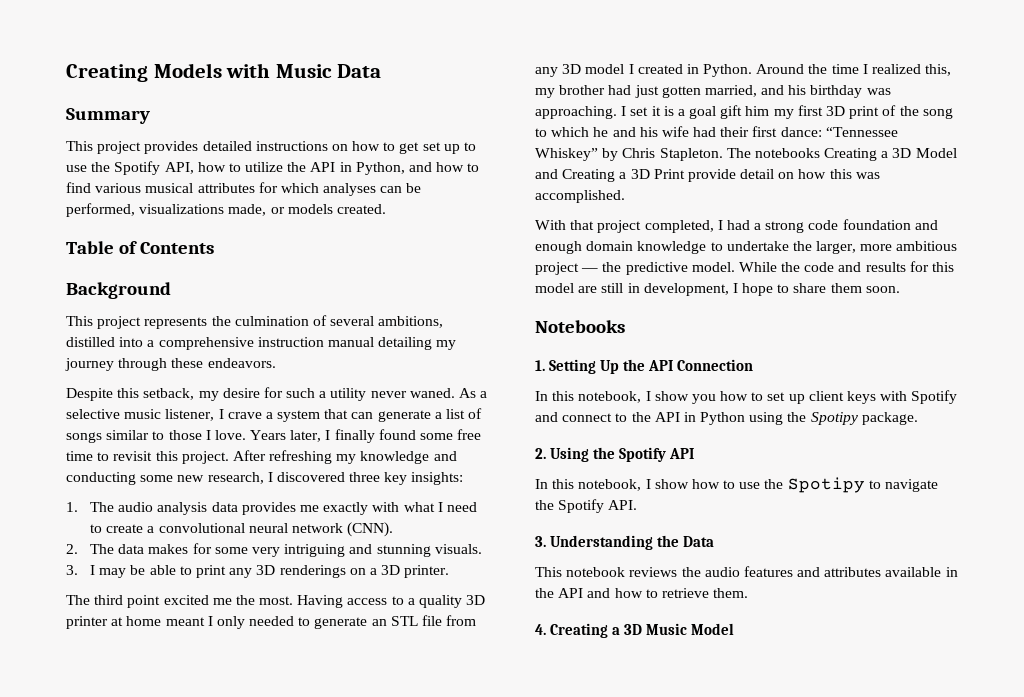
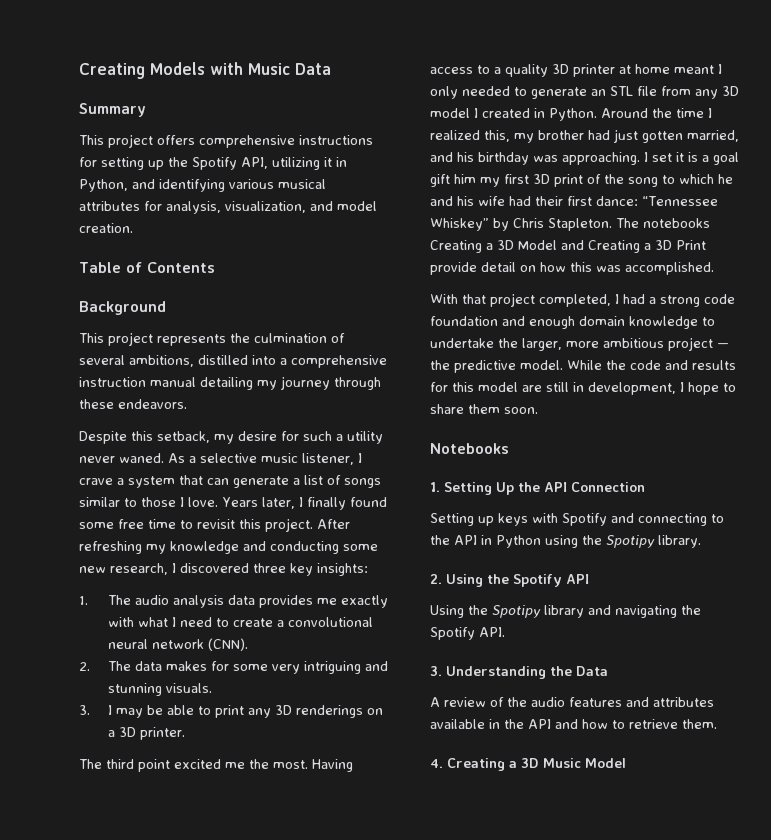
- This project provides detailed instructions on how to get set up to use the Spotify API, how to utilize the API in Python, and how to find various musical attributes for which analyses can be performed, visualizations made, or models created.
+ This project offers comprehensive instructions for setting up the Spotify API, utilizing it in Python, and identifying various musical attributes for analysis, visualization, and model creation.
- In this notebook, I show you how to set up client keys with Spotify and connect to the API in Python using the Spotipy package.
+ Setting up keys with Spotify and connecting to the API in Python using the Spotipy library.
- In this notebook, I show how to use the Spotipy to navigate the Spotify API.
+ Using the Spotipy library and navigating the Spotify API.
- This notebook reviews the audio features and attributes available in the API and how to retrieve them.
+ A review of the audio features and attributes available in the API and how to retrieve them.

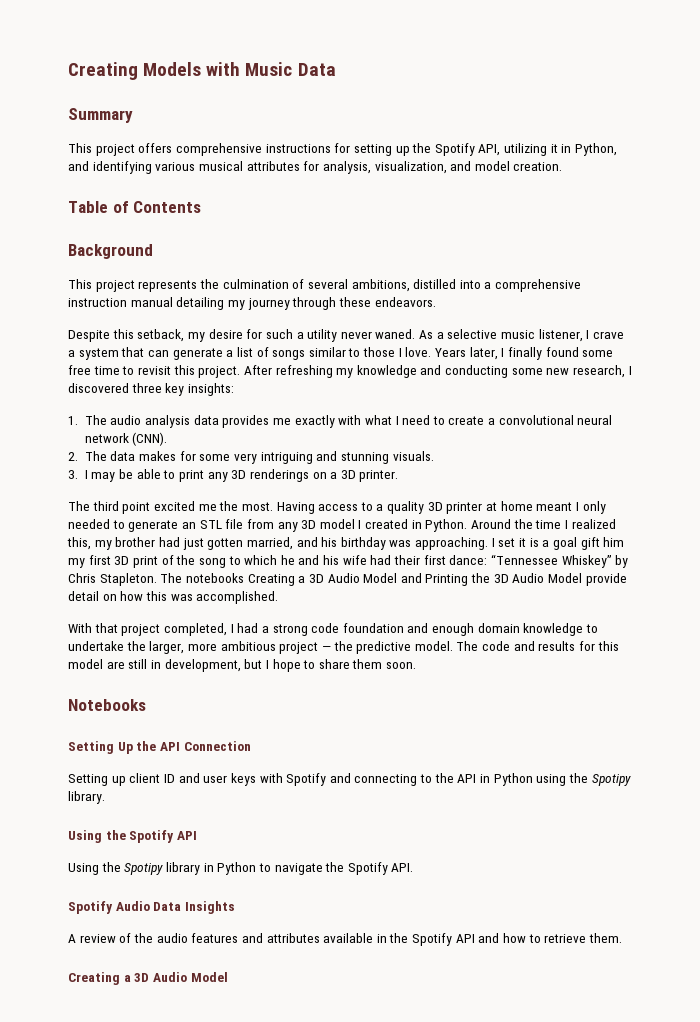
- The notebooks Creating a 3D Model and Creating a 3D Print provide detail on how this was accomplished.
+ The notebooks Creating a 3D Audio Model and Printing the 3D Audio Model provide detail on how this was accomplished.
- While the code and results for this model are still in development, I hope to share them soon.
+ The code and results for this model are still in development, but I hope to share them soon.
- 1. Setting Up the API Connection
+ Setting Up the API Connection
- Setting up keys with Spotify and connecting to the API in Python using the Spotipy library.
+ Setting up client ID and user keys with Spotify and connecting to the API in Python using the Spotipy library.
- 2. Using the Spotify API
+ Using the Spotify API
- Using the Spotipy library and navigating the Spotify API.
+ Using the Spotipy library in Python to navigate the Spotify API.
- 3. Understanding the Data
+ Spotify Audio Data Insights
- A review of the audio features and attributes available in the API and how to retrieve them.
- 4. Creating a 3D Music Model
+ A review of the audio features and attributes available in the Spotify API and how to retrieve them.
+ Creating a 3D Audio Model

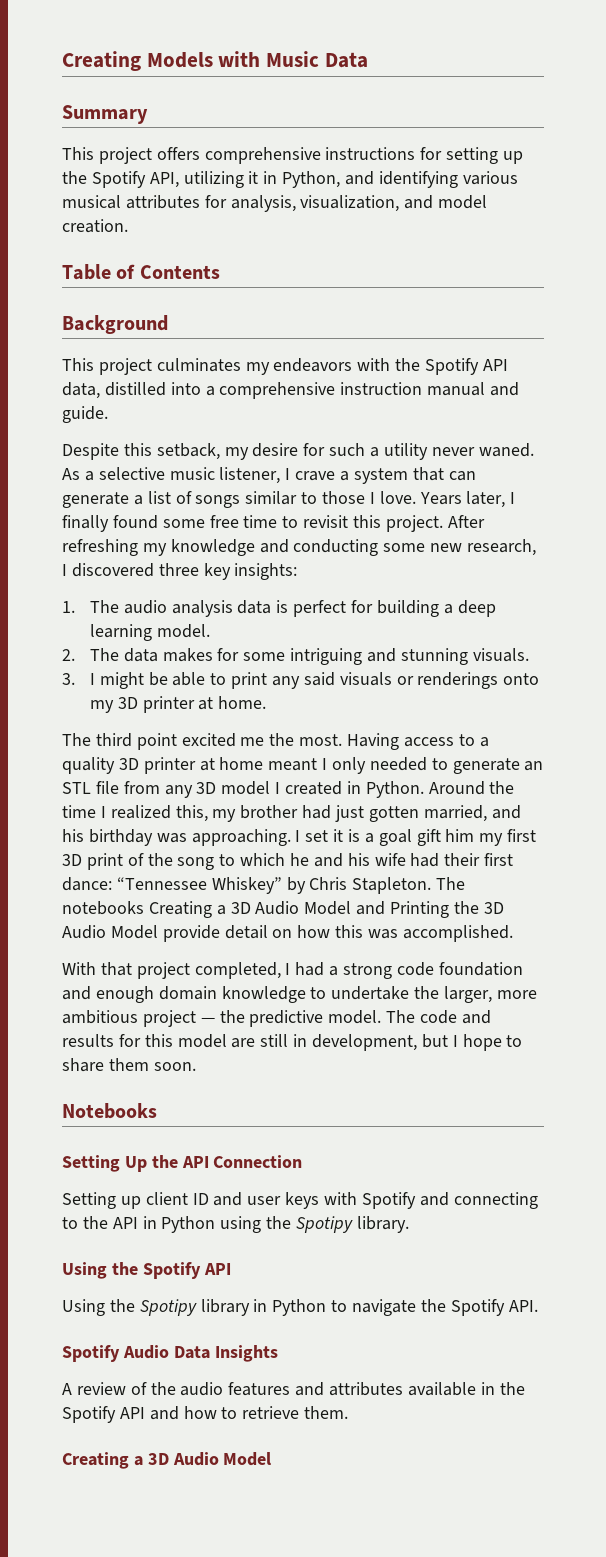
- This project represents the culmination of several ambitions, distilled into a comprehensive instruction manual detailing my journey through these endeavors.
+ This project culminates my endeavors with the Spotify API data, distilled into a comprehensive instruction manual and guide.
- 1. The audio analysis data provides me exactly with what I need to create a convolutional neural network (CNN).
+ 1. The audio analysis data is perfect for building a deep learning model.
- 2. The data makes for some very intriguing and stunning visuals.
+ 2. The data makes for some intriguing and stunning visuals.
- 3. I may be able to print any 3D renderings on a 3D printer.
+ 3. I might be able to print any said visuals or renderings onto my 3D printer at home.

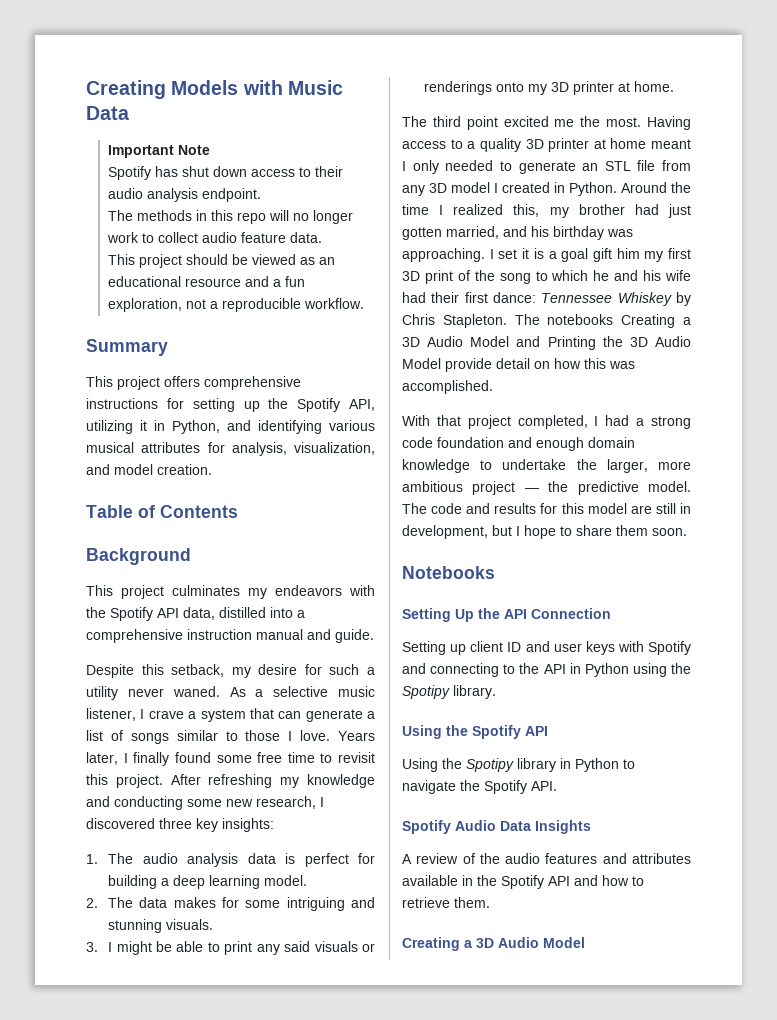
+ Important Note
+ Spotify has shut down access to their audio analysis endpoint.
+ The methods in this repo will no longer work to collect audio feature data.
+ This project should be viewed as an educational resource and a fun exploration, not a reproducible workflow.
- I set it is a goal gift him my first 3D print of the song to which he and his wife had their first dance: “Tennessee Whiskey” by Chris Stapleton.
+ I set it is a goal gift him my first 3D print of the song to which he and his wife had their first dance: Tennessee Whiskey by Chris Stapleton.

